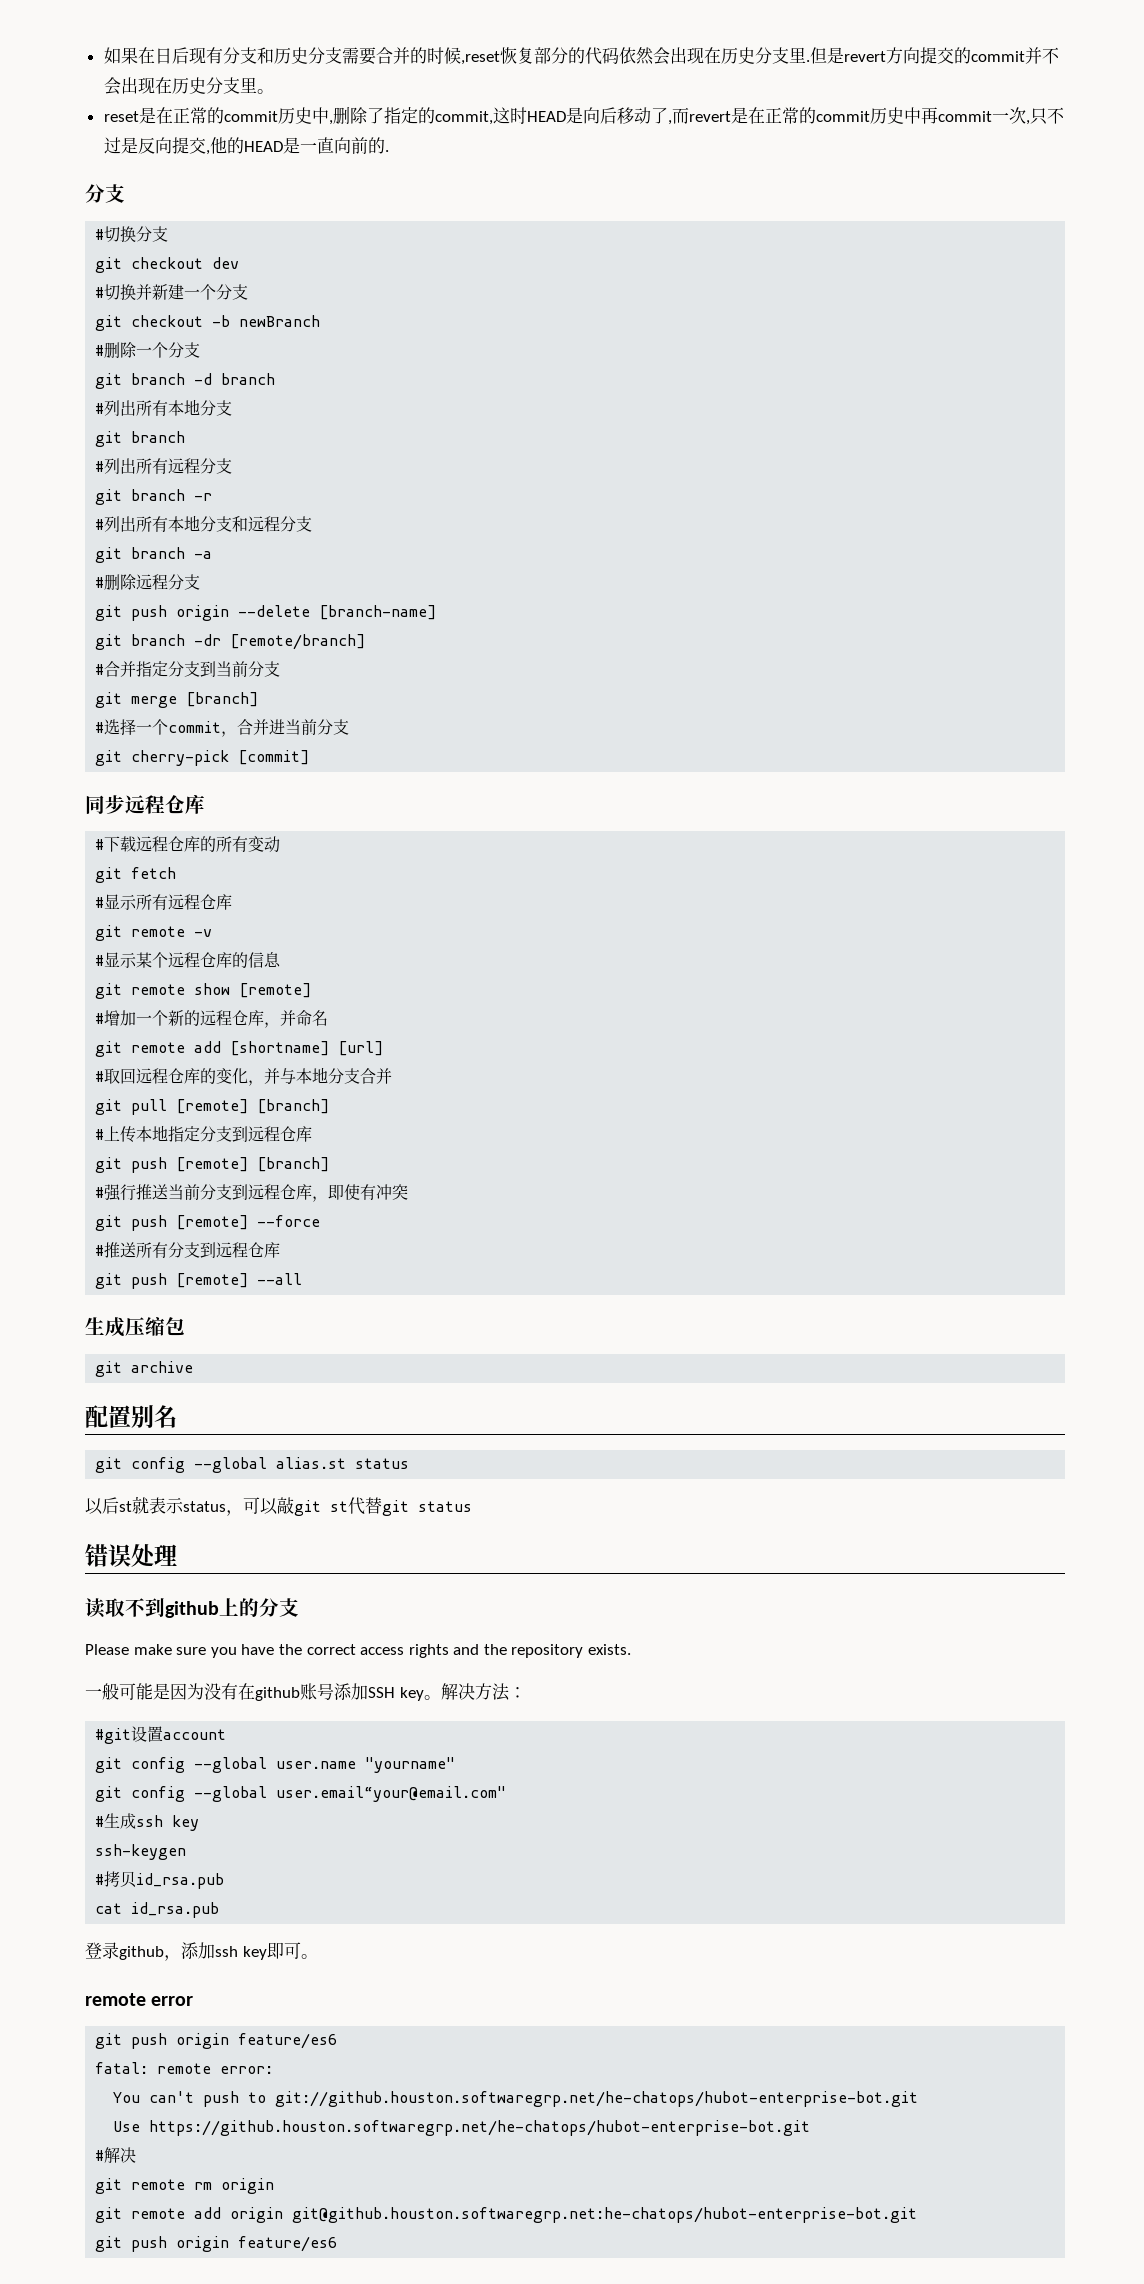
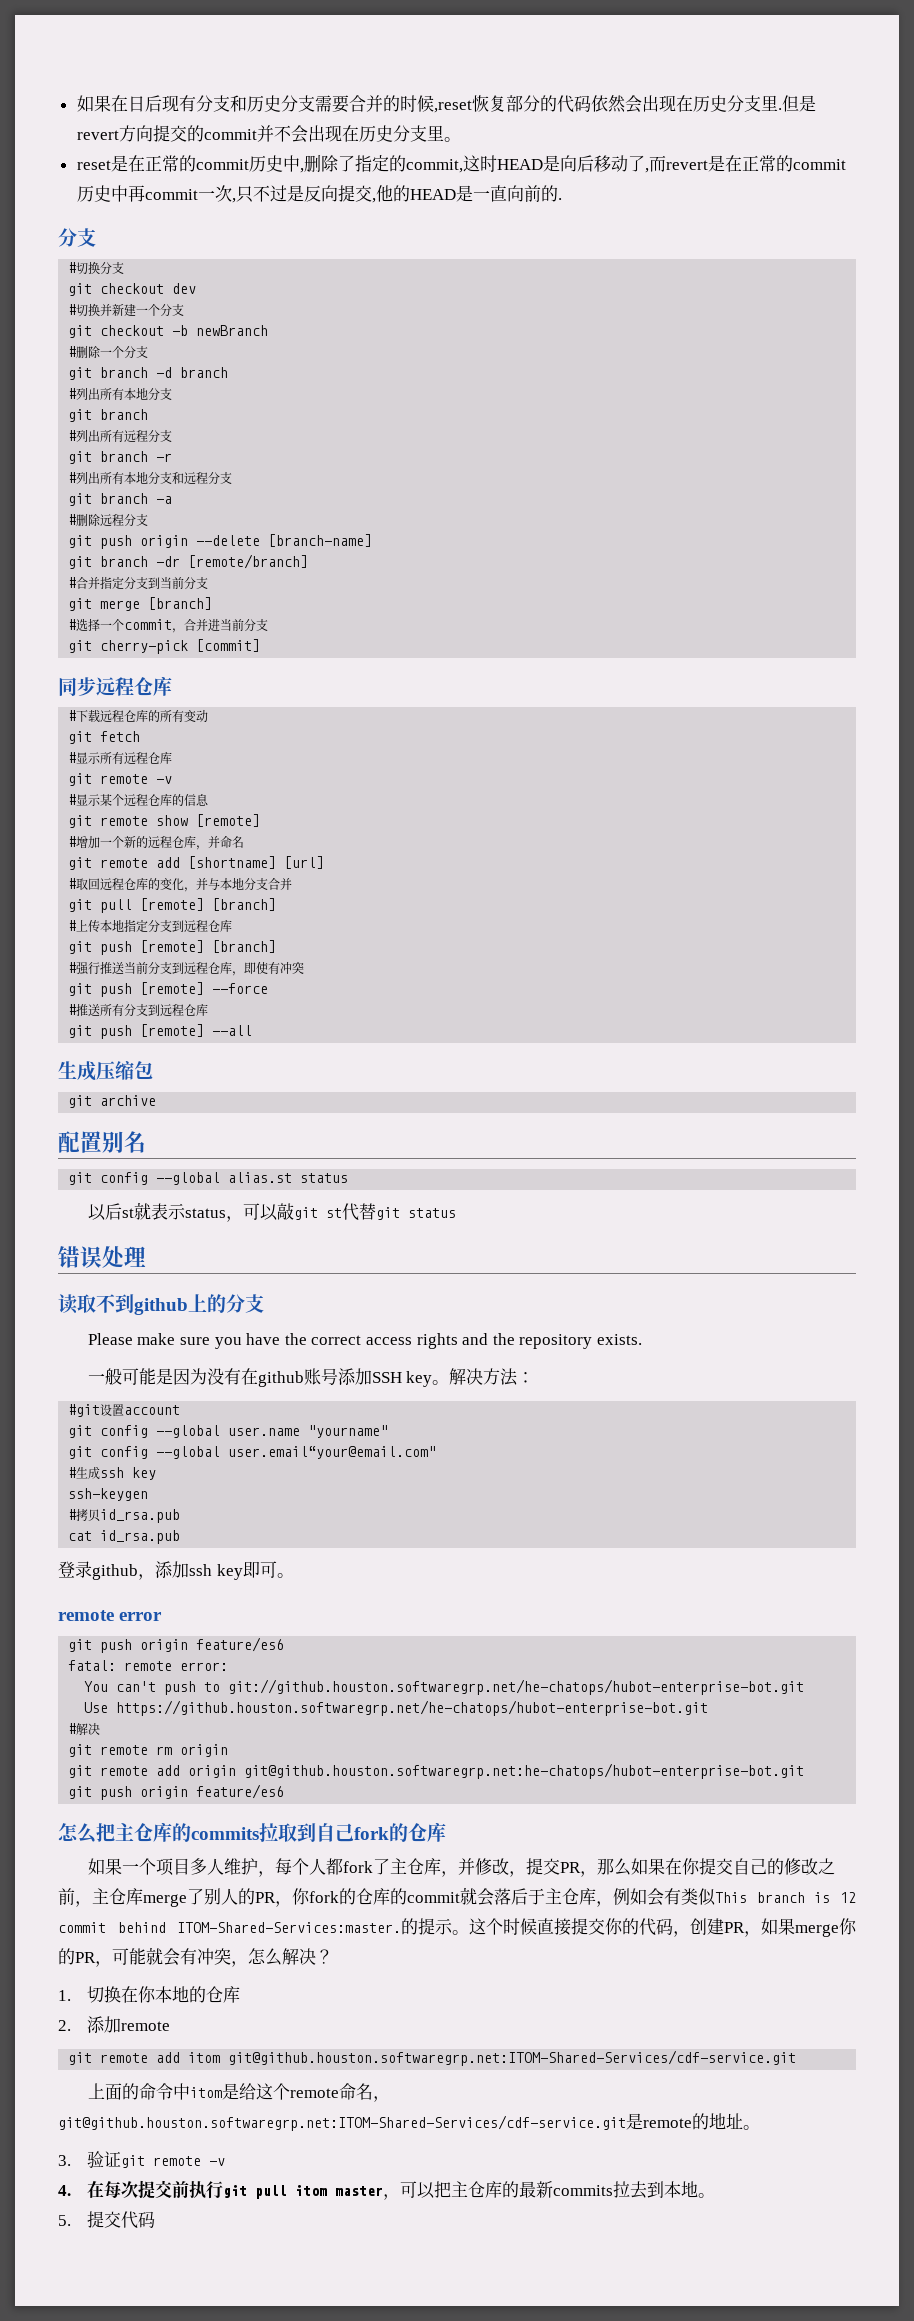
+ 怎么把主仓库的commits拉取到自己fork的仓库
+ 如果一个项目多人维护，每个人都fork了主仓库，并修改，提交PR，那么如果在你提交自己的修改之前，主仓库merge了别人的PR，你fork的仓库的commit就会落后于主仓库，例如会有类似This branch is 12 commit behind ITOM-Shared-Services:master.的提示。这个时候直接提交你的代码，创建PR，如果merge你的PR，可能就会有冲突，怎么解决？
+ 1.切换在你本地的仓库
+ 2.添加remote
+ git remote add itom git@github.houston.softwaregrp.net:ITOM-Shared-Services/cdf-service.git
+ 上面的命令中itom是给这个remote命名，git@github.houston.softwaregrp.net:ITOM-Shared-Services/cdf-service.git是remote的地址。
+ 3.验证git remote -v
+ 4.在每次提交前执行git pull itom master，可以把主仓库的最新commits拉去到本地。
+ 5.提交代码

